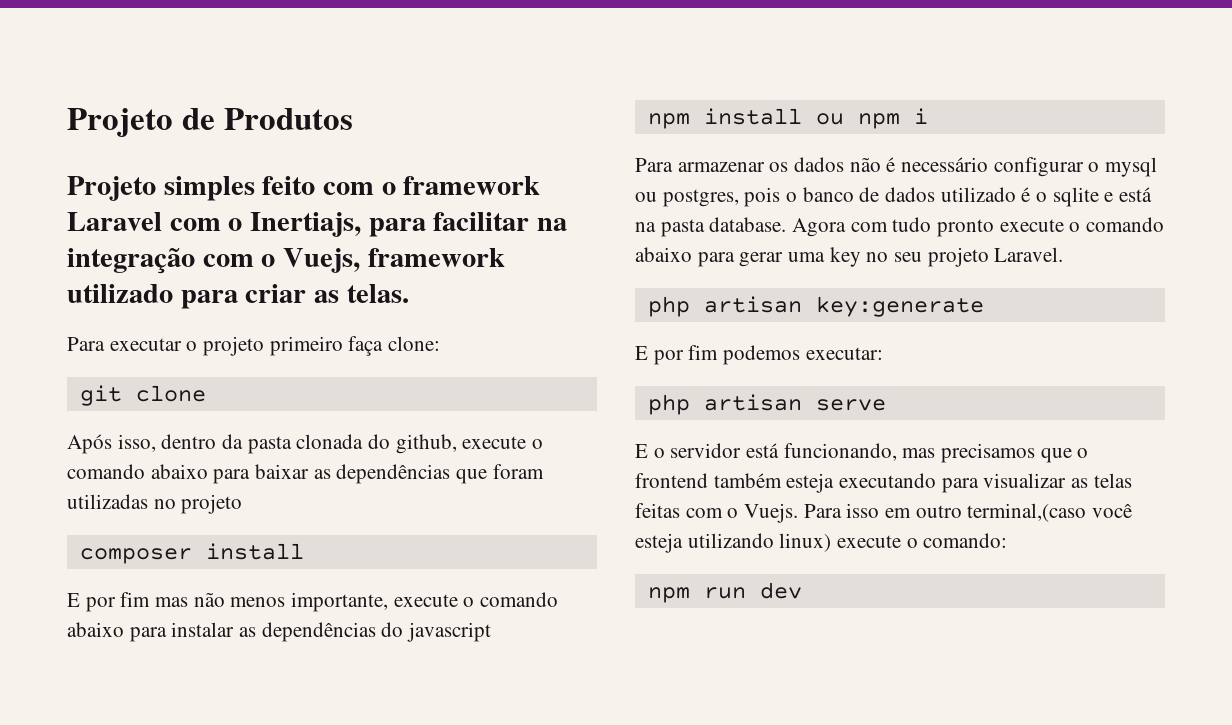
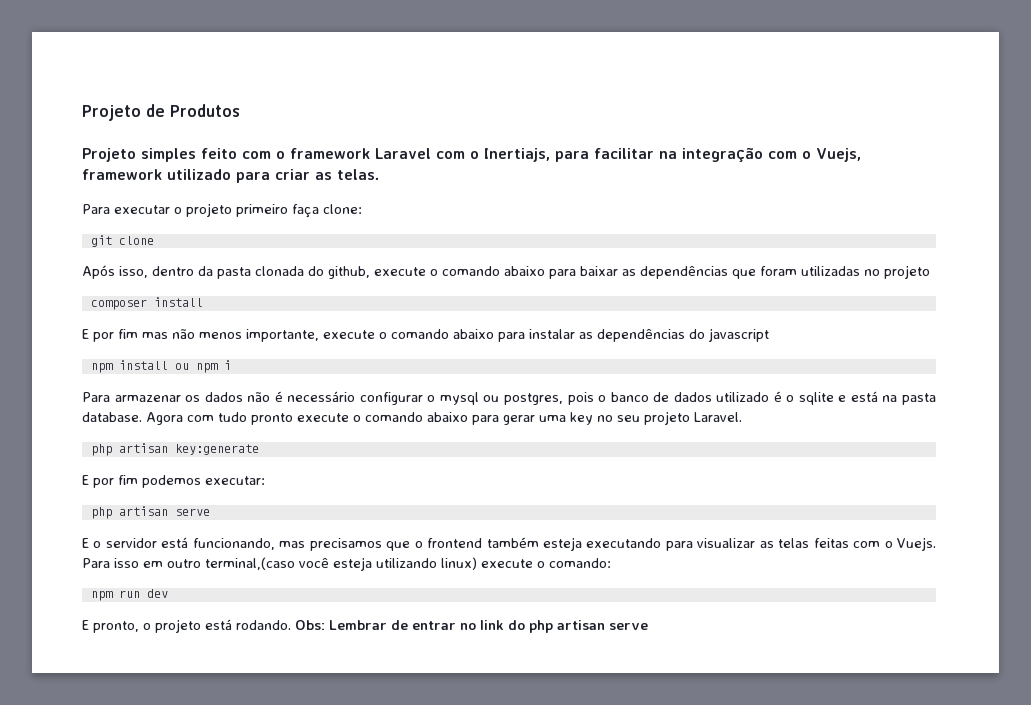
+ E pronto, o projeto está rodando. Obs: Lembrar de entrar no link do php artisan serve

